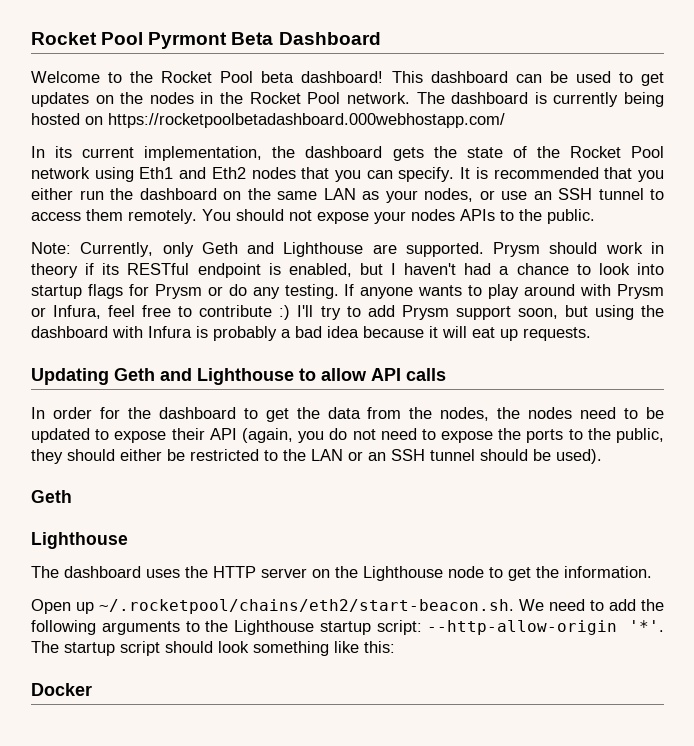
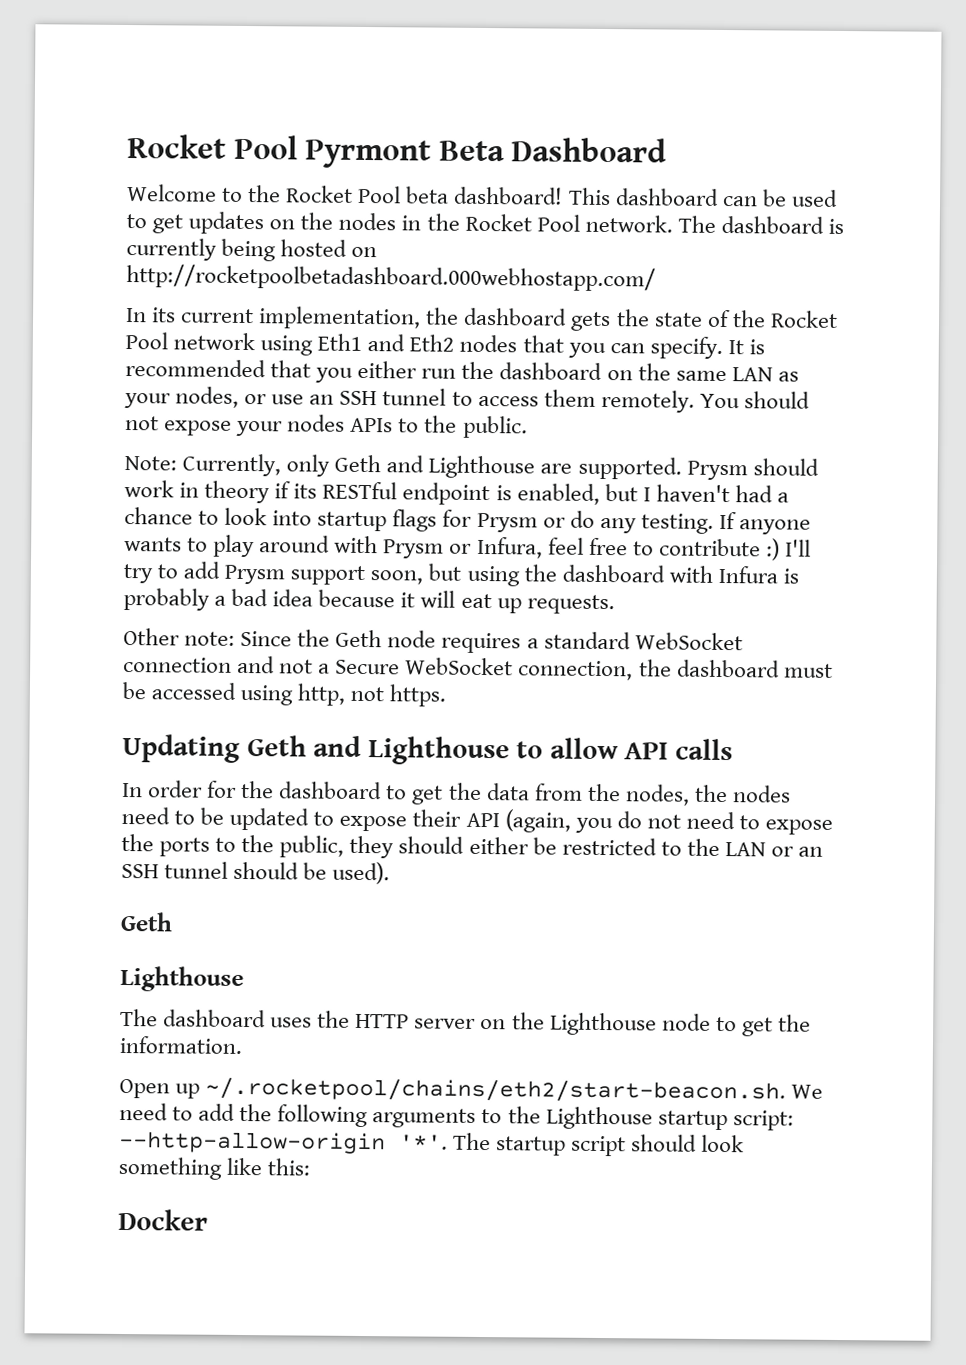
- The dashboard is currently being hosted on https://rocketpoolbetadashboard.000webhostapp.com/
+ The dashboard is currently being hosted on http://rocketpoolbetadashboard.000webhostapp.com/
+ Other note: Since the Geth node requires a standard WebSocket connection and not a Secure WebSocket connection, the dashboard must be accessed using http, not https.

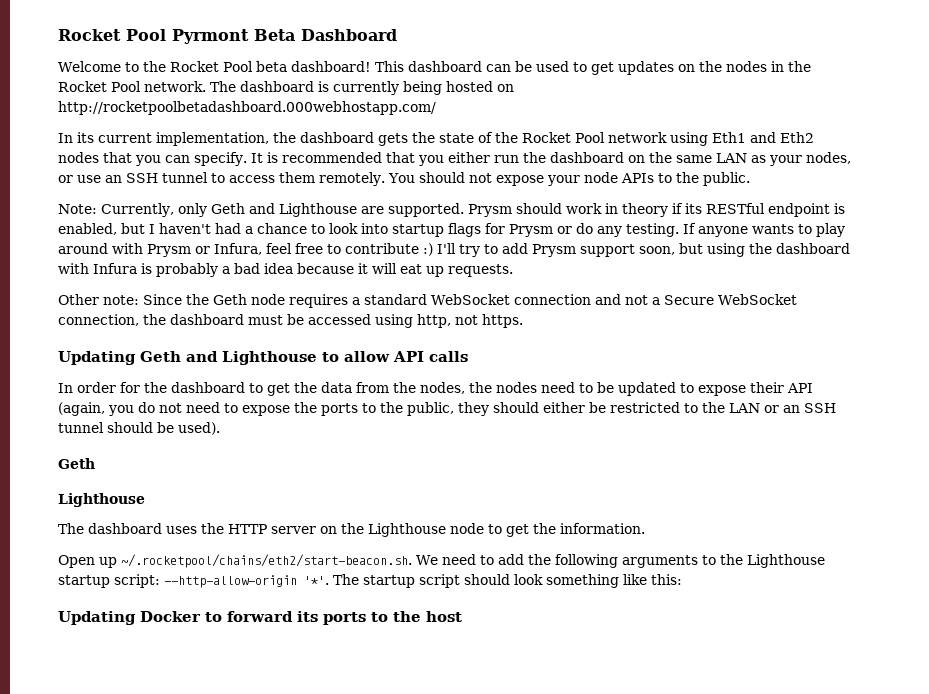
- You should not expose your nodes APIs to the public.
+ You should not expose your node APIs to the public.
- Docker
+ Updating Docker to forward its ports to the host

